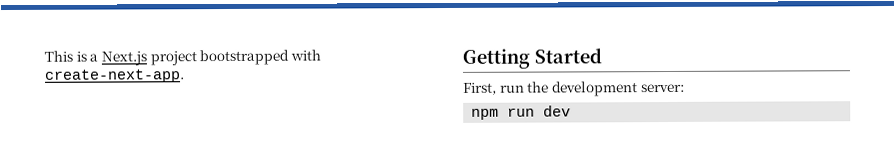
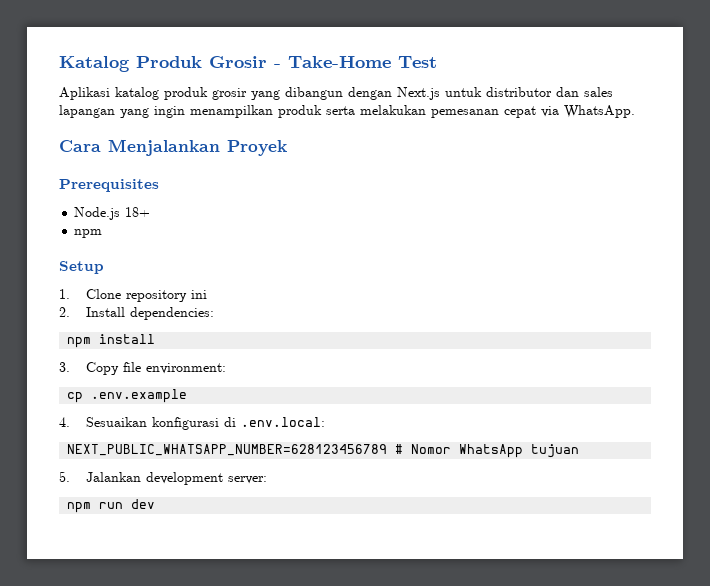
- This is a Next.js project bootstrapped with create-next-app.
- Getting Started
- First, run the development server:
+ Katalog Produk Grosir - Take-Home Test
+ Aplikasi katalog produk grosir yang dibangun dengan Next.js untuk distributor dan sales lapangan yang ingin menampilkan produk serta melakukan pemesanan cepat via WhatsApp.
+ Cara Menjalankan Proyek
+ Prerequisites
+ Node.js 18+
+ npm
+ Setup
+ 1. Clone repository ini
+ 2. Install dependencies:
+ npm install
+ 3. Copy file environment:
+ cp .env.example
+ 4. Sesuaikan konfigurasi di .env.local:
+ NEXT_PUBLIC_WHATSAPP_NUMBER=628123456789 # Nomor WhatsApp tujuan
+ 5. Jalankan development server:

